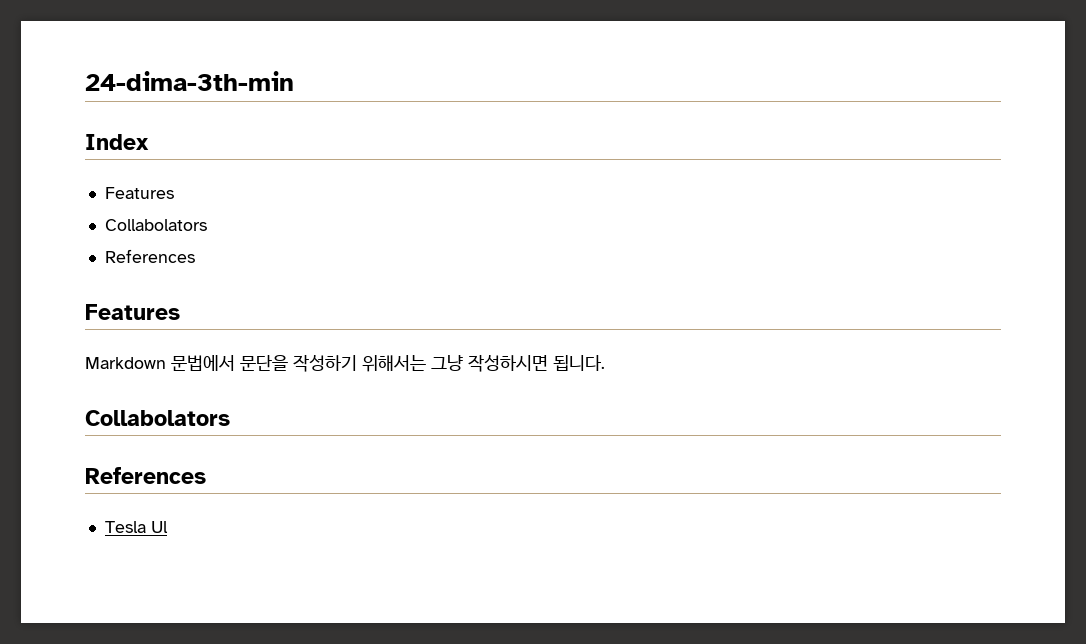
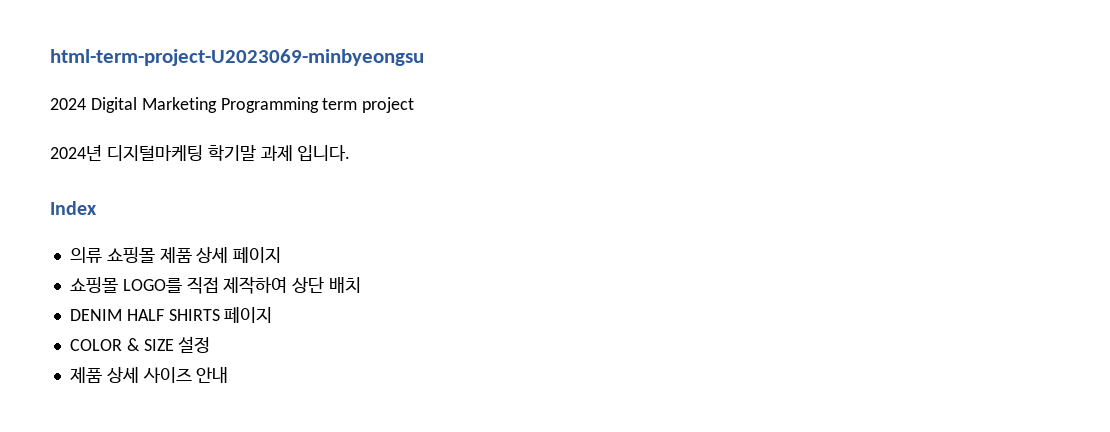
- 24-dima-3th-min
+ html-term-project-U2023069-minbyeongsu
+ 2024 Digital Marketing Programming term project
+ 2024년 디지털마케팅 학기말 과제 입니다.
  Index
- Features
- Collabolators
- References
- Features
- Markdown 문법에서 문단을 작성하기 위해서는 그냥 작성하시면 됩니다.
- Collabolators
- References
- Tesla Ul
+ 의류 쇼핑몰 제품 상세 페이지
+ 쇼핑몰 LOGO를 직접 제작하여 상단 배치
+ DENIM HALF SHIRTS 페이지
+ COLOR & SIZE 설정
+ 제품 상세 사이즈 안내

